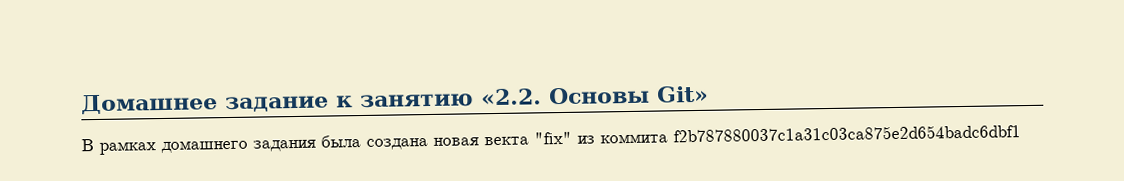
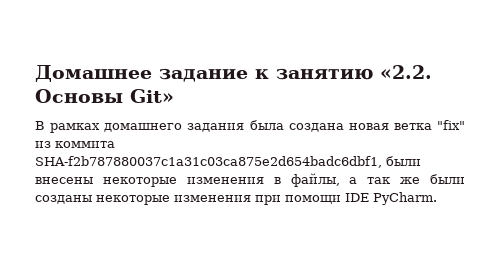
- В рамках домашнего задания была создана новая векта "fix" из коммита f2b787880037c1a31c03ca875e2d654badc6dbf1
+ В рамках домашнего задания была создана новая ветка "fix" из коммита SHA-f2b787880037c1a31c03ca875e2d654badc6dbf1, были внесены некоторые изменения в файлы, а так же были созданы некоторые изменения при помощи IDE PyCharm.

